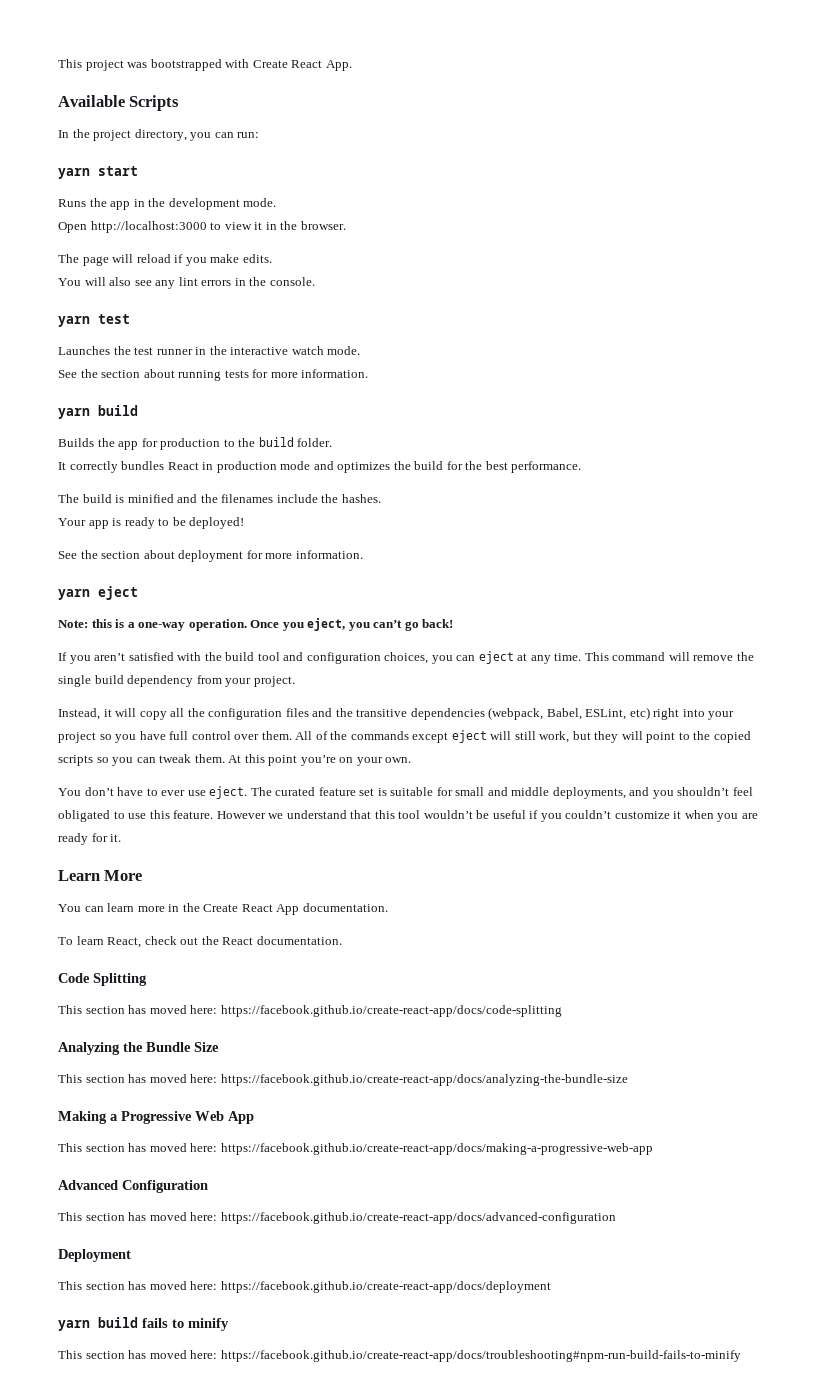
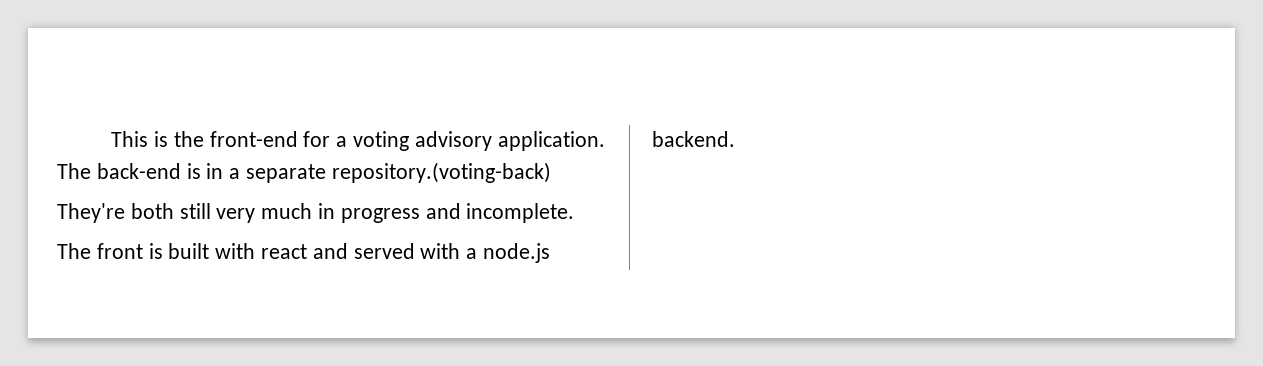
- This project was bootstrapped with Create React App.
- Available Scripts
- In the project directory, you can run:
- yarn start
- Runs the app in the development mode.
- Open http://localhost:3000 to view it in the browser.
- The page will reload if you make edits.
- You will also see any lint errors in the console.
- yarn test
- Launches the test runner in the interactive watch mode.
- See the section about running tests for more information.
- yarn build
- Builds the app for production to the build folder.
- It correctly bundles React in production mode and optimizes the build for the best performance.
- The build is minified and the filenames include the hashes.
- Your app is ready to be deployed!
- See the section about deployment for more information.
- yarn eject
- Note: this is a one-way operation. Once you eject, you can’t go back!
- If you aren’t satisfied with the build tool and configuration choices, you can eject at any time. This command will remove the single build dependency from your project.
- Instead, it will copy all the configuration files and the transitive dependencies (webpack, Babel, ESLint, etc) right into your project so you have full control over them. All of the commands except eject will still work, but they will point to the copied scripts so you can tweak them. At this point you’re on your own.
- You don’t have to ever use eject. The curated feature set is suitable for small and middle deployments, and you shouldn’t feel obligated to use this feature. However we understand that this tool wouldn’t be useful if you couldn’t customize it when you are ready for it.
- Learn More
- You can learn more in the Create React App documentation.
- To learn React, check out the React documentation.
- Code Splitting
- This section has moved here: https://facebook.github.io/create-react-app/docs/code-splitting
- Analyzing the Bundle Size
- This section has moved here: https://facebook.github.io/create-react-app/docs/analyzing-the-bundle-size
- Making a Progressive Web App
- This section has moved here: https://facebook.github.io/create-react-app/docs/making-a-progressive-web-app
- Advanced Configuration
- This section has moved here: https://facebook.github.io/create-react-app/docs/advanced-configuration
- Deployment
- This section has moved here: https://facebook.github.io/create-react-app/docs/deployment
- yarn build fails to minify
- This section has moved here: https://facebook.github.io/create-react-app/docs/troubleshooting#npm-run-build-fails-to-minify
+ This is the front-end for a voting advisory application. The back-end is in a separate repository.(voting-back)
+ They're both still very much in progress and incomplete.
+ The front is built with react and served with a node.js backend.

